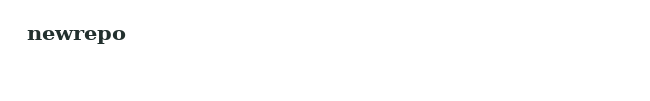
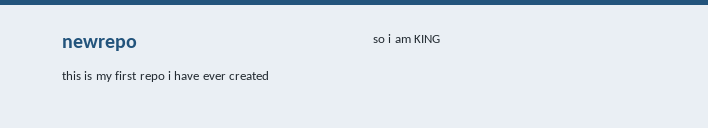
+ this is my first repo i have ever created
+ so i am KING

